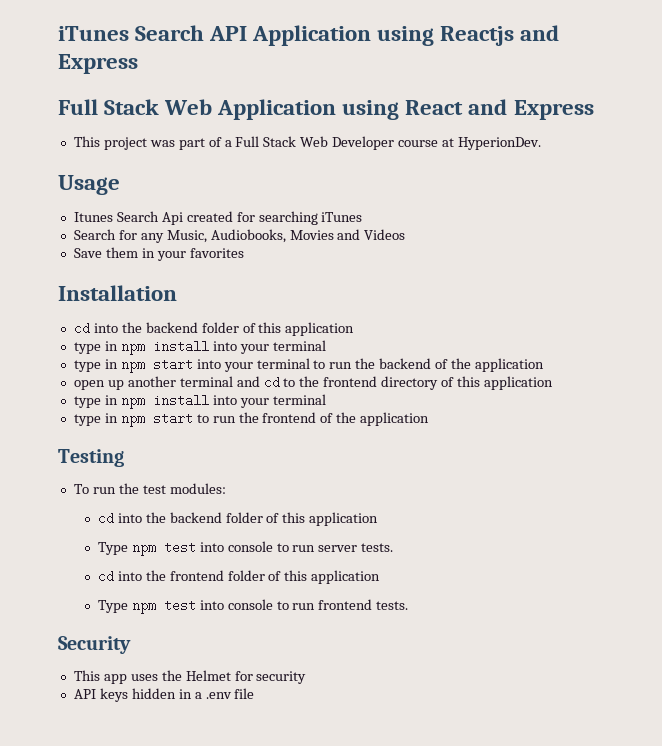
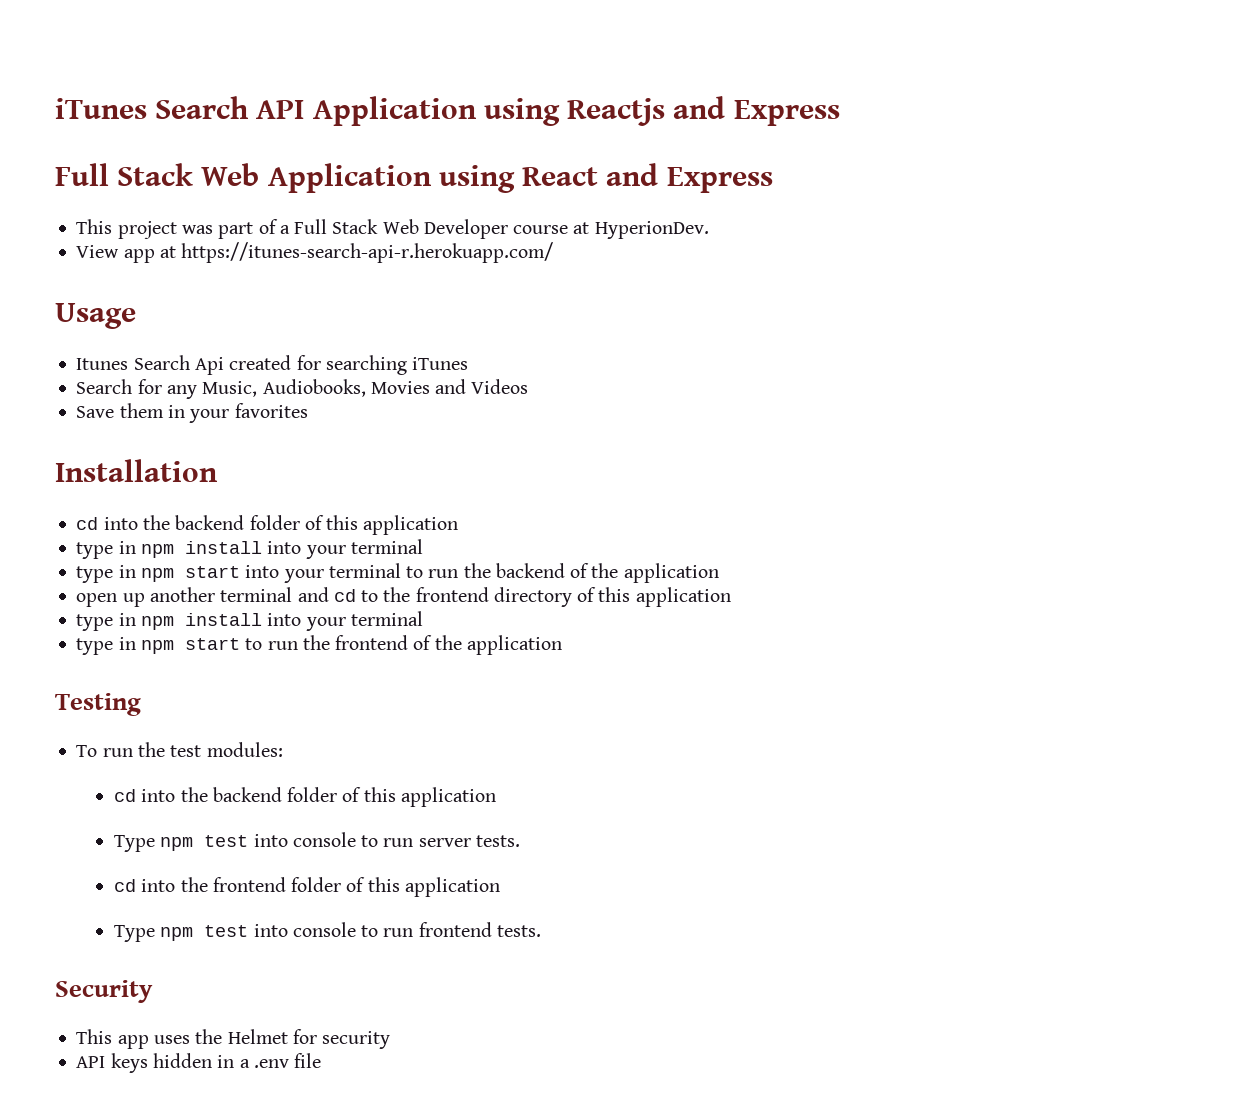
+ View app at https://itunes-search-api-r.herokuapp.com/

